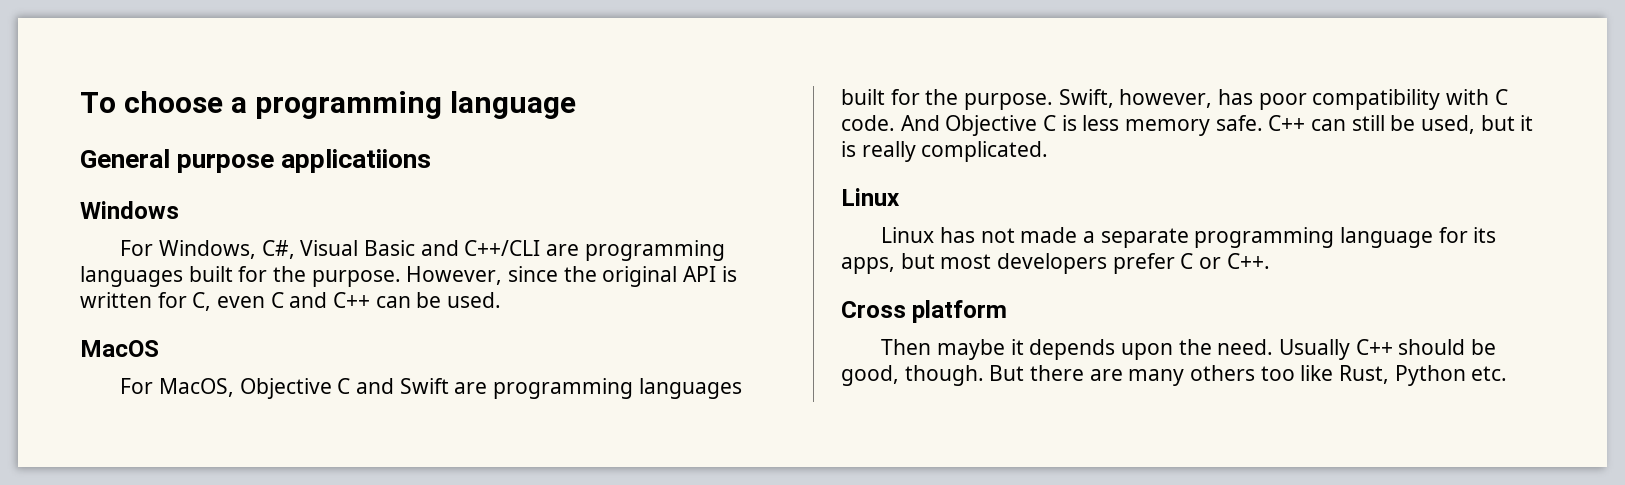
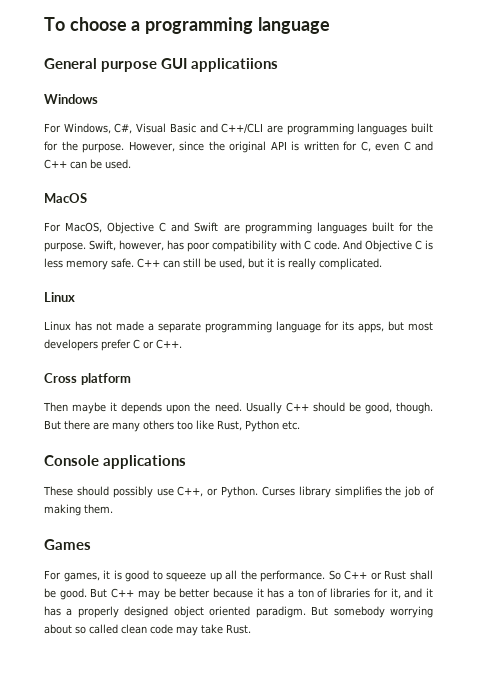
- General purpose applicatiions
+ General purpose GUI applicatiions
+ Console applications
+ These should possibly use C++, or Python. Curses library simplifies the job of making them.
+ Games
+ For games, it is good to squeeze up all the performance. So C++ or Rust shall be good. But C++ may be better because it has a ton of libraries for it, and it has a properly designed object oriented paradigm. But somebody worrying about so called clean code may take Rust.

